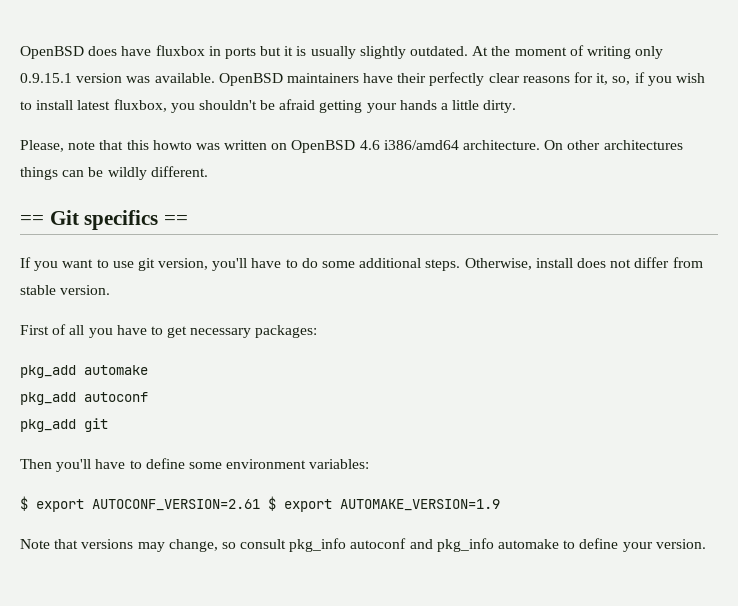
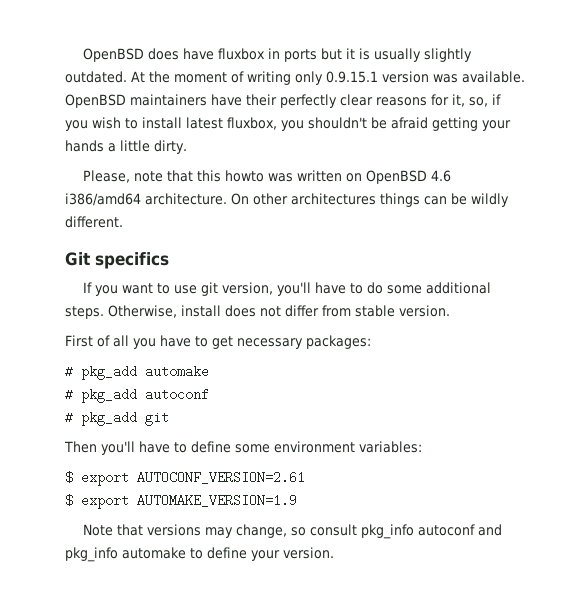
- == Git specifics ==
+ Git specifics
- pkg_add automake
+ # pkg_add automake
- pkg_add autoconf
+ # pkg_add autoconf
- pkg_add git
+ # pkg_add git
- $ export AUTOCONF_VERSION=2.61 $ export AUTOMAKE_VERSION=1.9
+ $ export AUTOCONF_VERSION=2.61
+ $ export AUTOMAKE_VERSION=1.9

